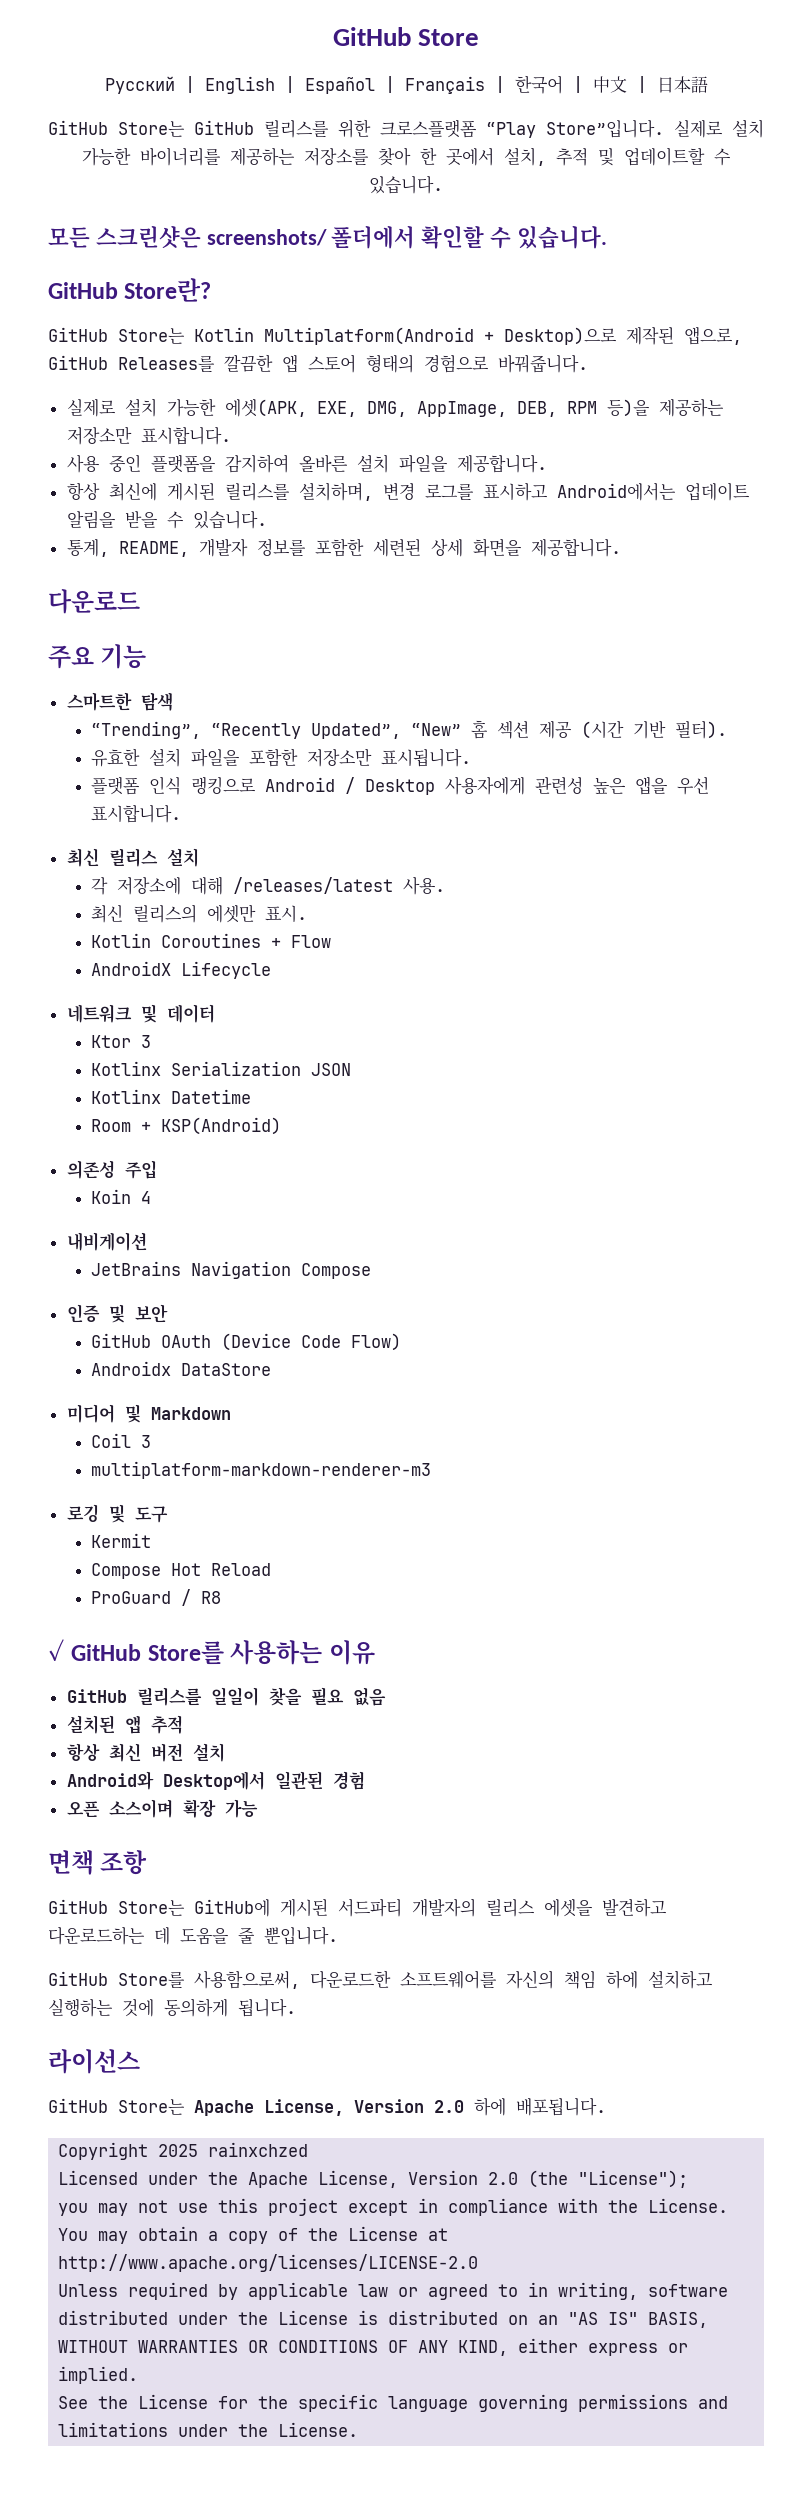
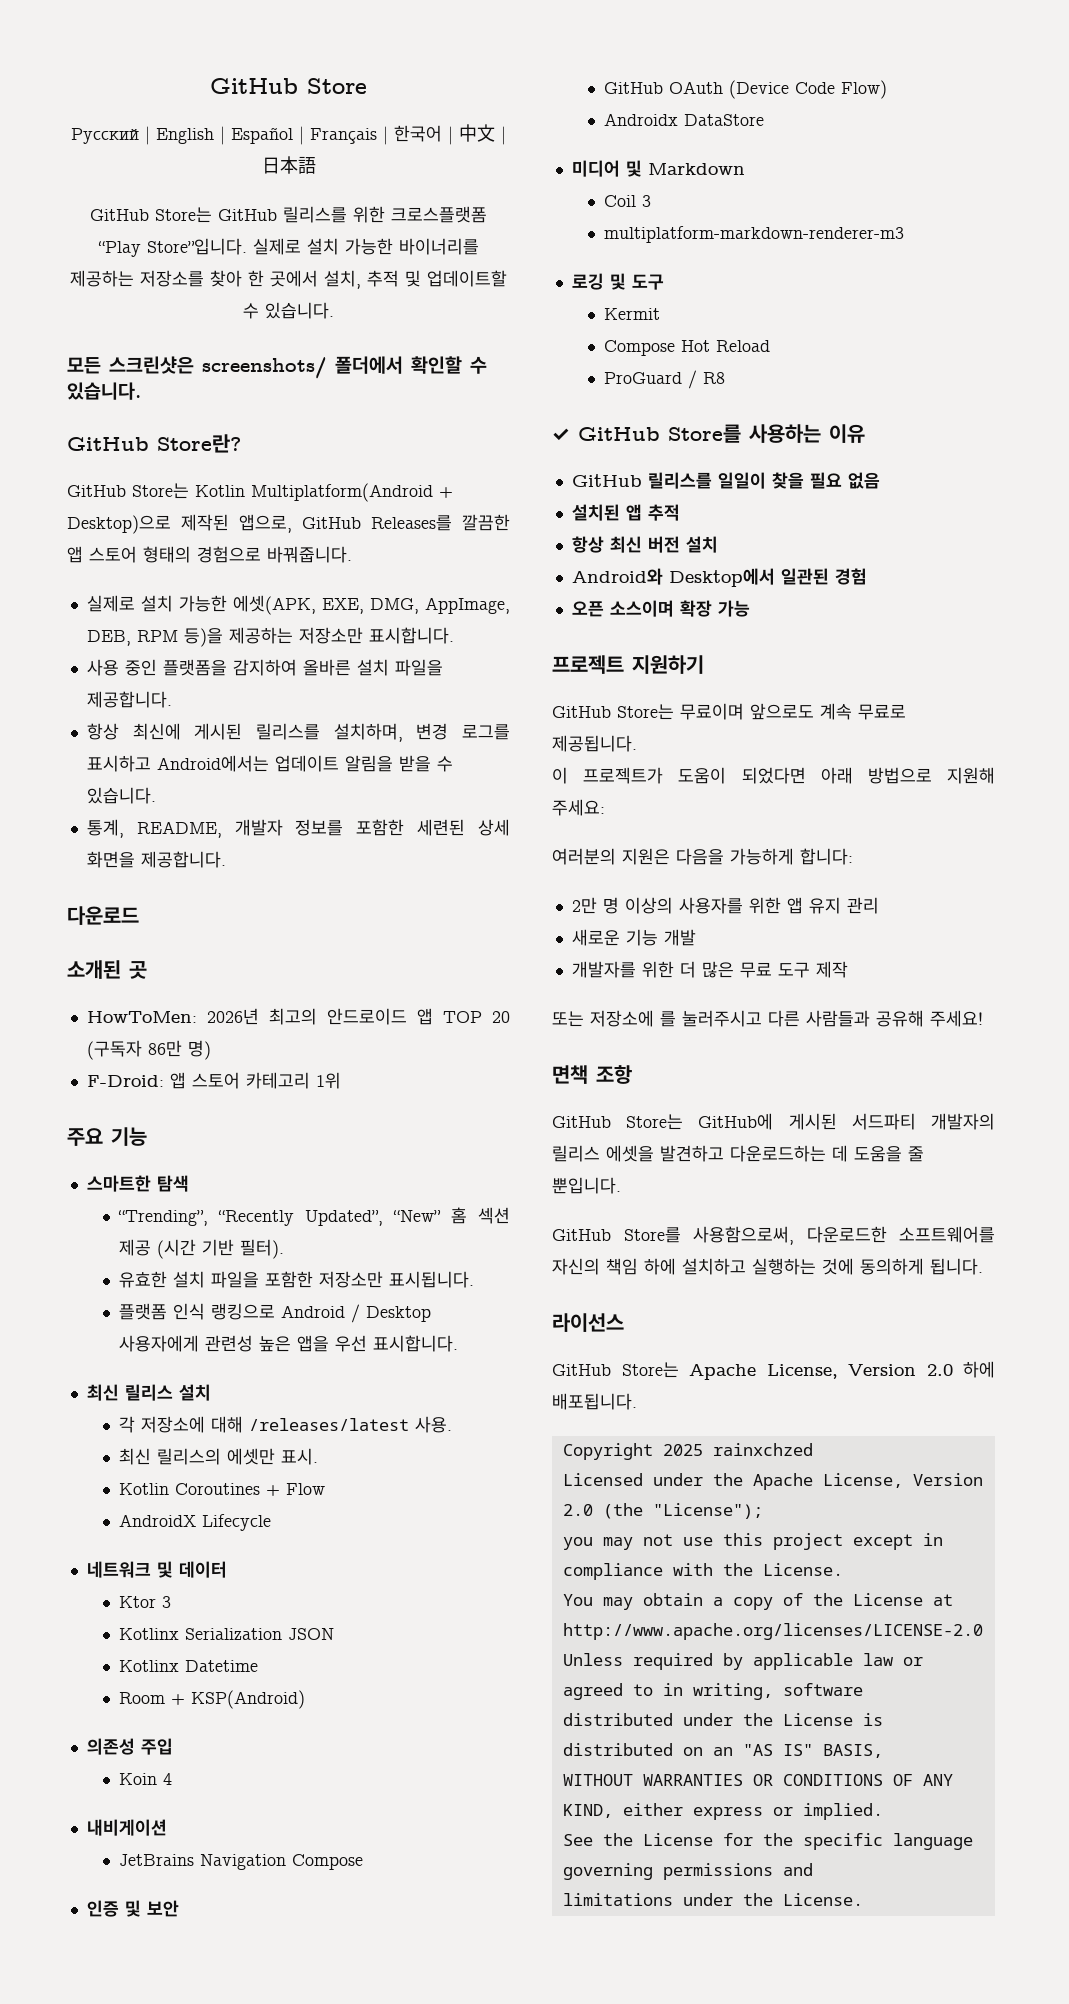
+ 소개된 곳
+ HowToMen: 2026년 최고의 안드로이드 앱 TOP 20 (구독자 86만 명)
+ F-Droid: 앱 스토어 카테고리 1위
+ 프로젝트 지원하기
+ GitHub Store는 무료이며 앞으로도 계속 무료로 제공됩니다.
+ 이 프로젝트가 도움이 되었다면 아래 방법으로 지원해 주세요:
+ 여러분의 지원은 다음을 가능하게 합니다:
+ 2만 명 이상의 사용자를 위한 앱 유지 관리
+ 새로운 기능 개발
+ 개발자를 위한 더 많은 무료 도구 제작
+ 또는 저장소에 를 눌러주시고 다른 사람들과 공유해 주세요!

